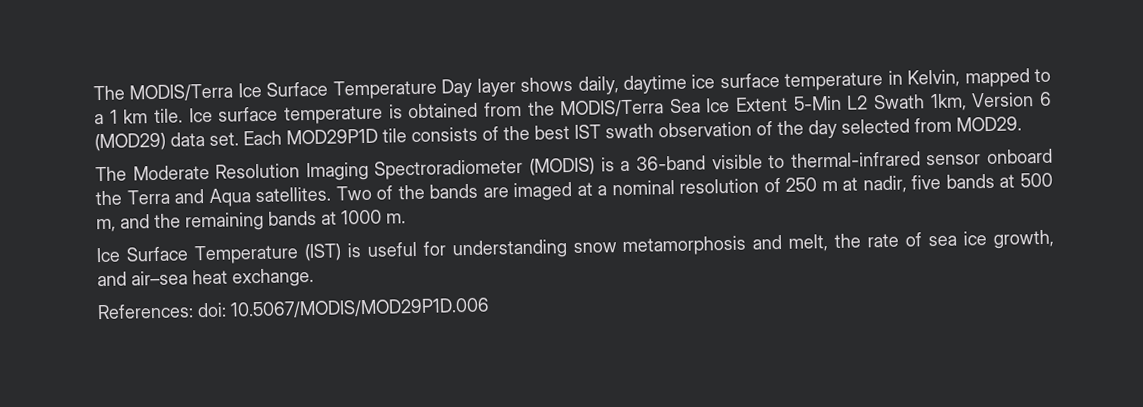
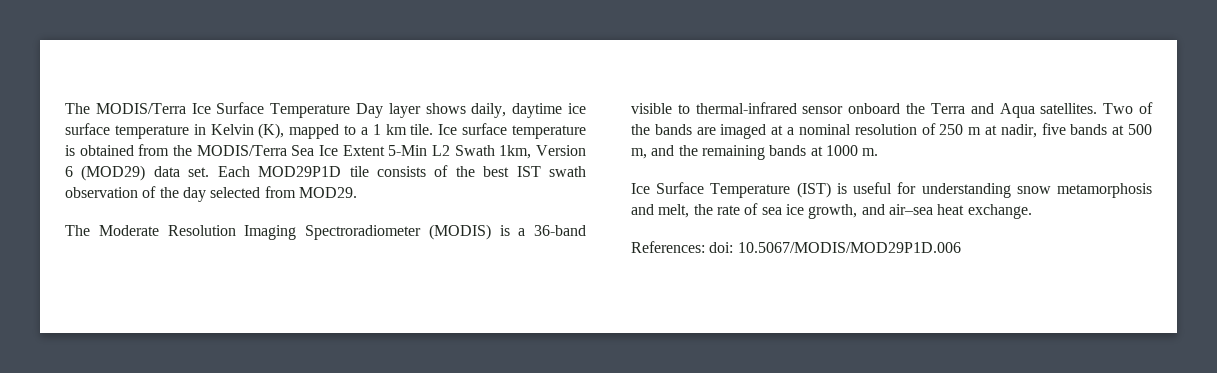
- The MODIS/Terra Ice Surface Temperature Day layer shows daily, daytime ice surface temperature in Kelvin, mapped to a 1 km tile.
+ The MODIS/Terra Ice Surface Temperature Day layer shows daily, daytime ice surface temperature in Kelvin (K), mapped to a 1 km tile.

